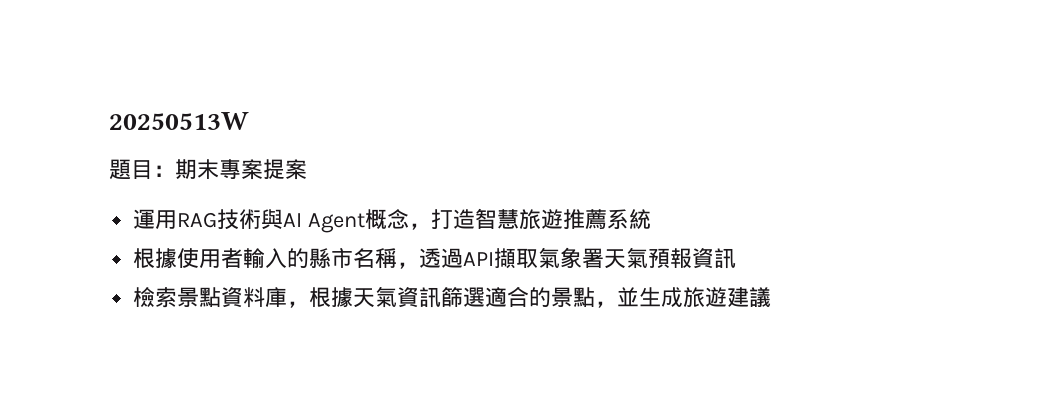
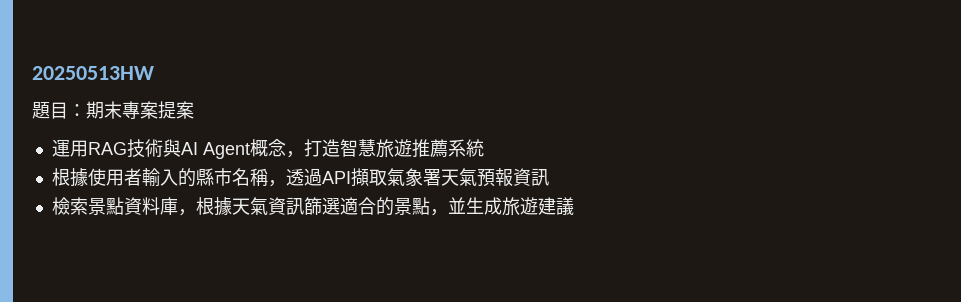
- 20250513W
+ 20250513HW

